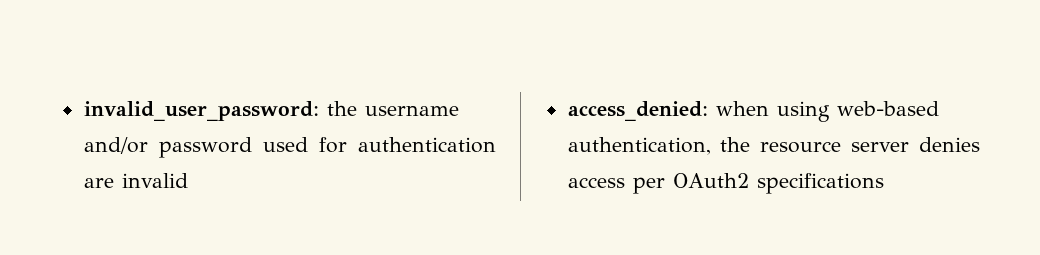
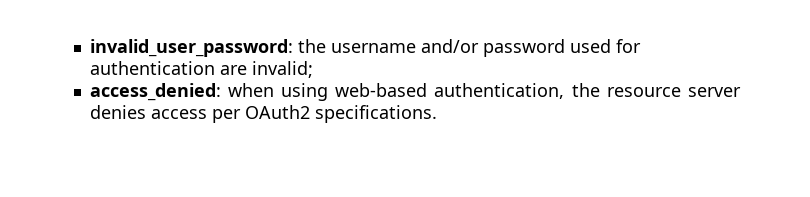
- invalid_user_password: the username and/or password used for authentication are invalid
+ invalid_user_password: the username and/or password used for authentication are invalid;
- access_denied: when using web-based authentication, the resource server denies access per OAuth2 specifications
+ access_denied: when using web-based authentication, the resource server denies access per OAuth2 specifications.

